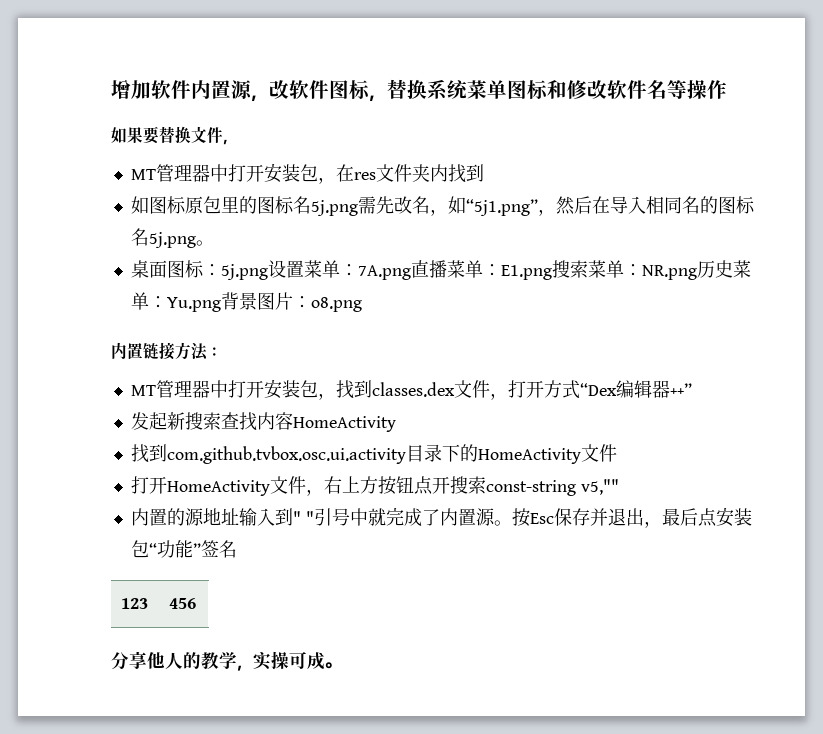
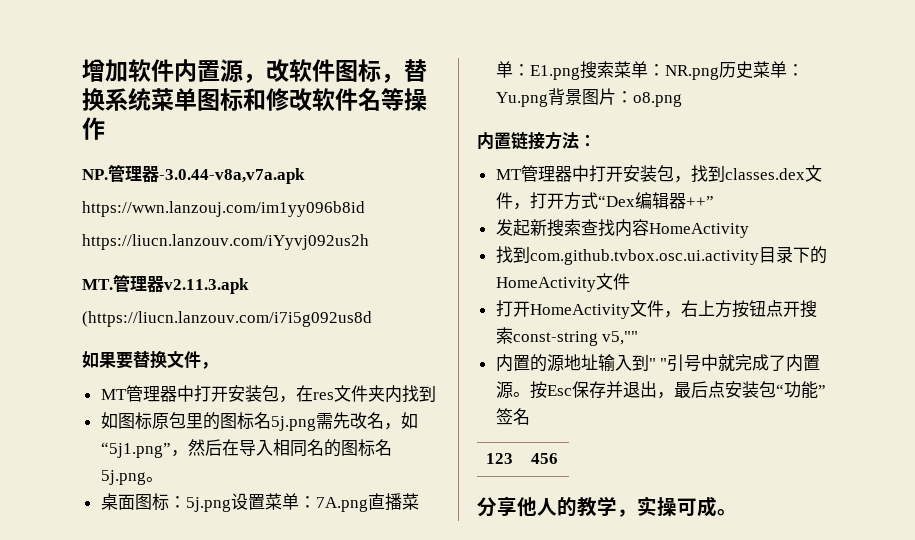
+ NP.管理器-3.0.44-v8a,v7a.apk
+ https://wwn.lanzouj.com/im1yy096b8id
+ https://liucn.lanzouv.com/iYyvj092us2h
+ MT.管理器v2.11.3.apk
+ (https://liucn.lanzouv.com/i7i5g092us8d

